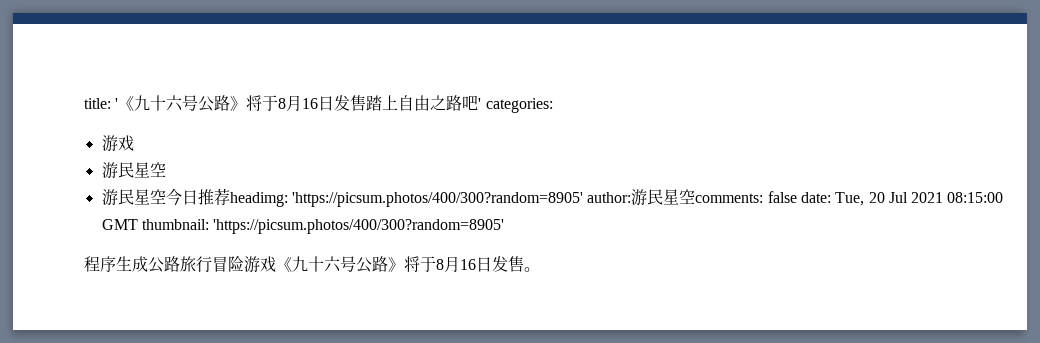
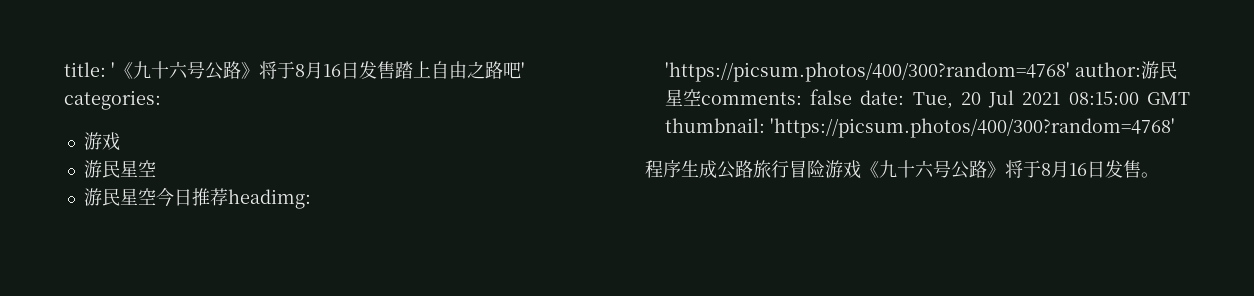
- 游民星空今日推荐headimg: 'https://picsum.photos/400/300?random=8905' author:游民星空comments: false date: Tue, 20 Jul 2021 08:15:00 GMT thumbnail: 'https://picsum.photos/400/300?random=8905'
+ 游民星空今日推荐headimg: 'https://picsum.photos/400/300?random=4768' author:游民星空comments: false date: Tue, 20 Jul 2021 08:15:00 GMT thumbnail: 'https://picsum.photos/400/300?random=4768'

